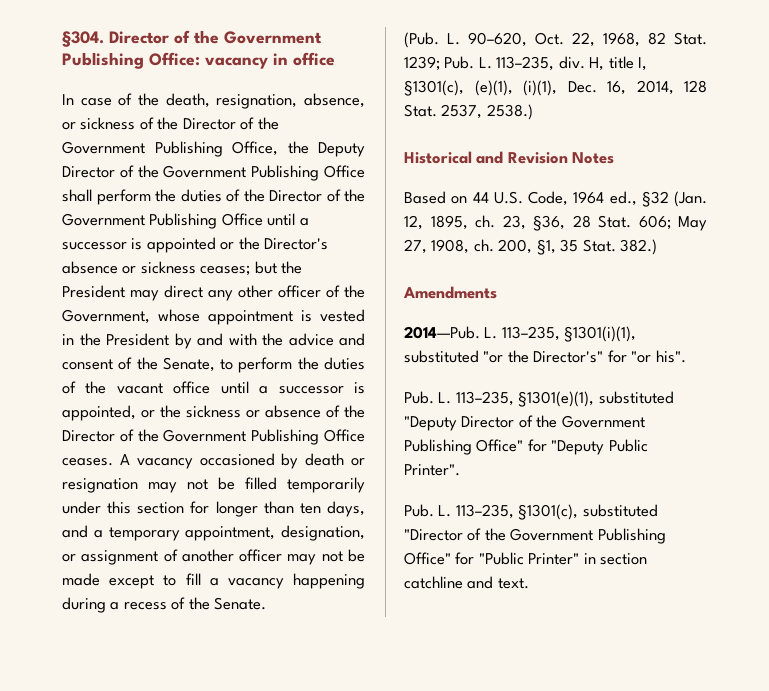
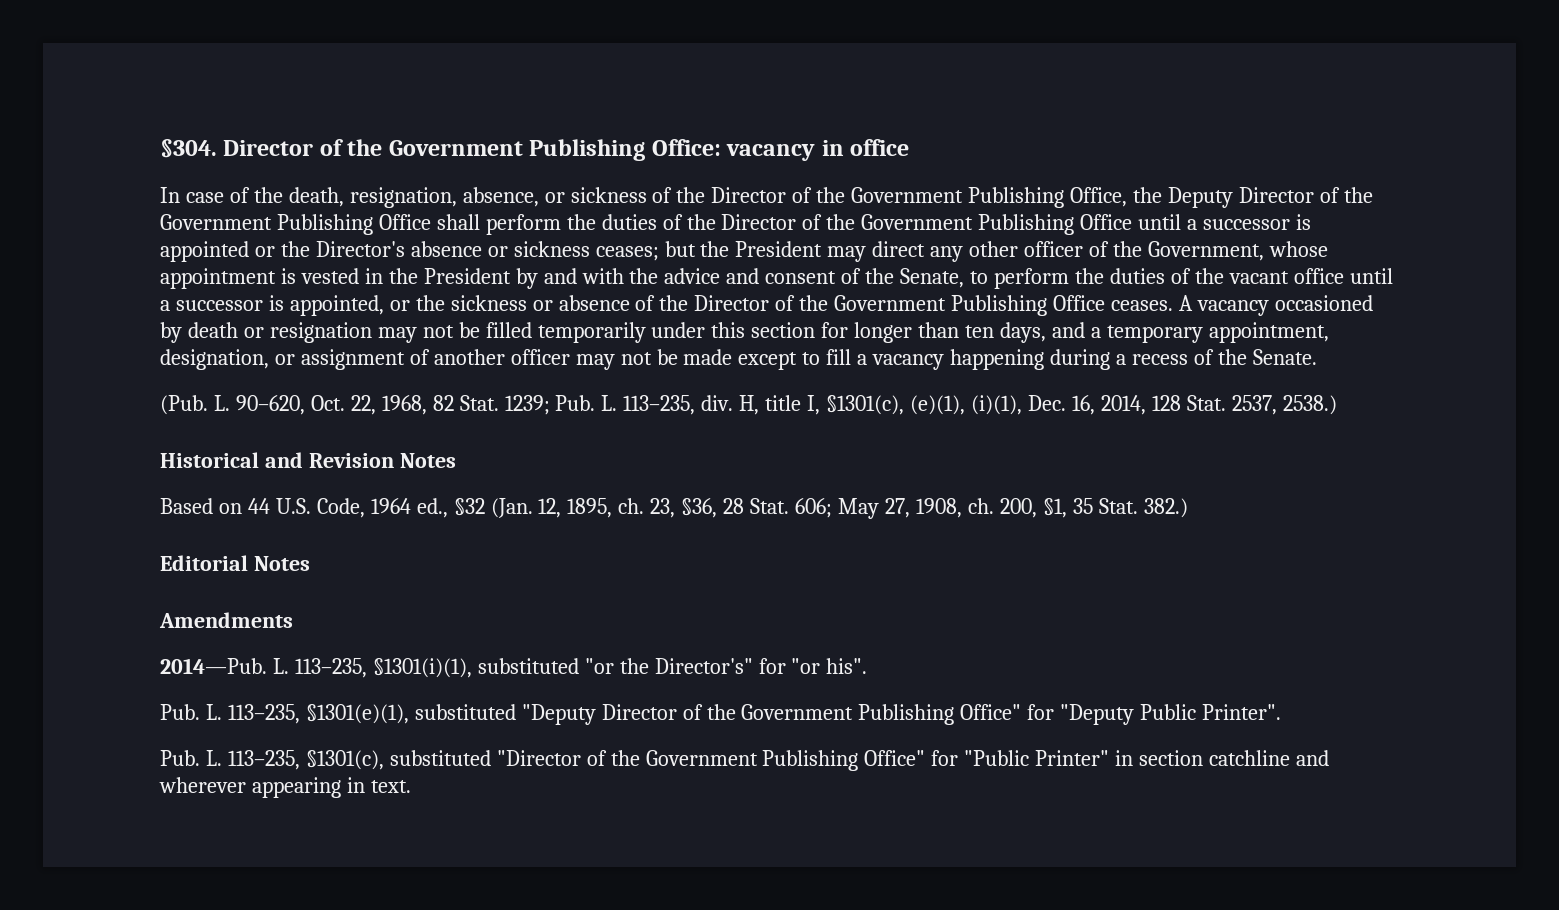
+ Editorial Notes
- Pub. L. 113–235, §1301(c), substituted "Director of the Government Publishing Office" for "Public Printer" in section catchline and text.
+ Pub. L. 113–235, §1301(c), substituted "Director of the Government Publishing Office" for "Public Printer" in section catchline and wherever appearing in text.

